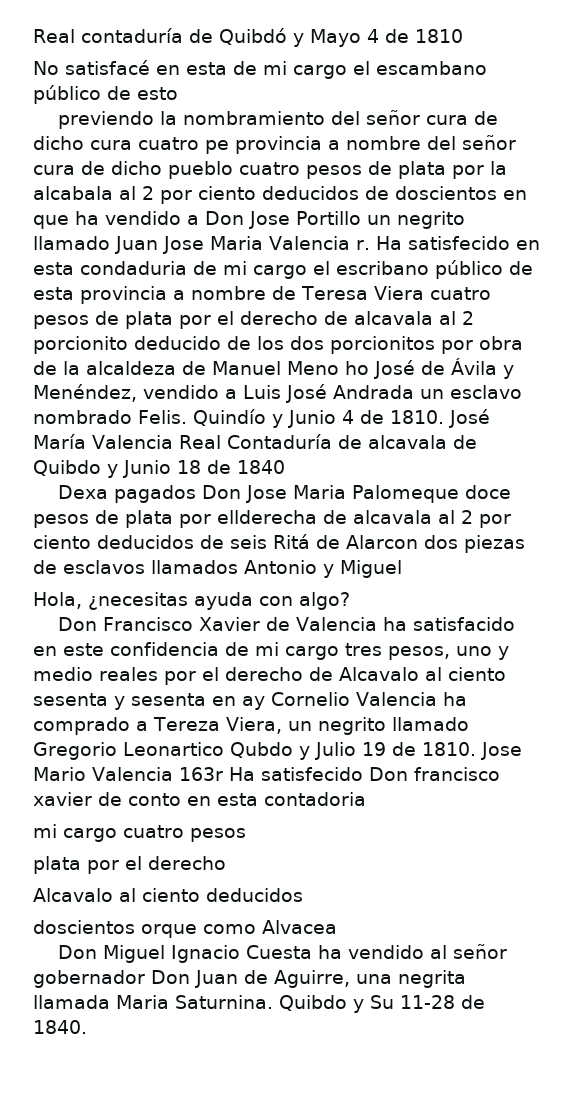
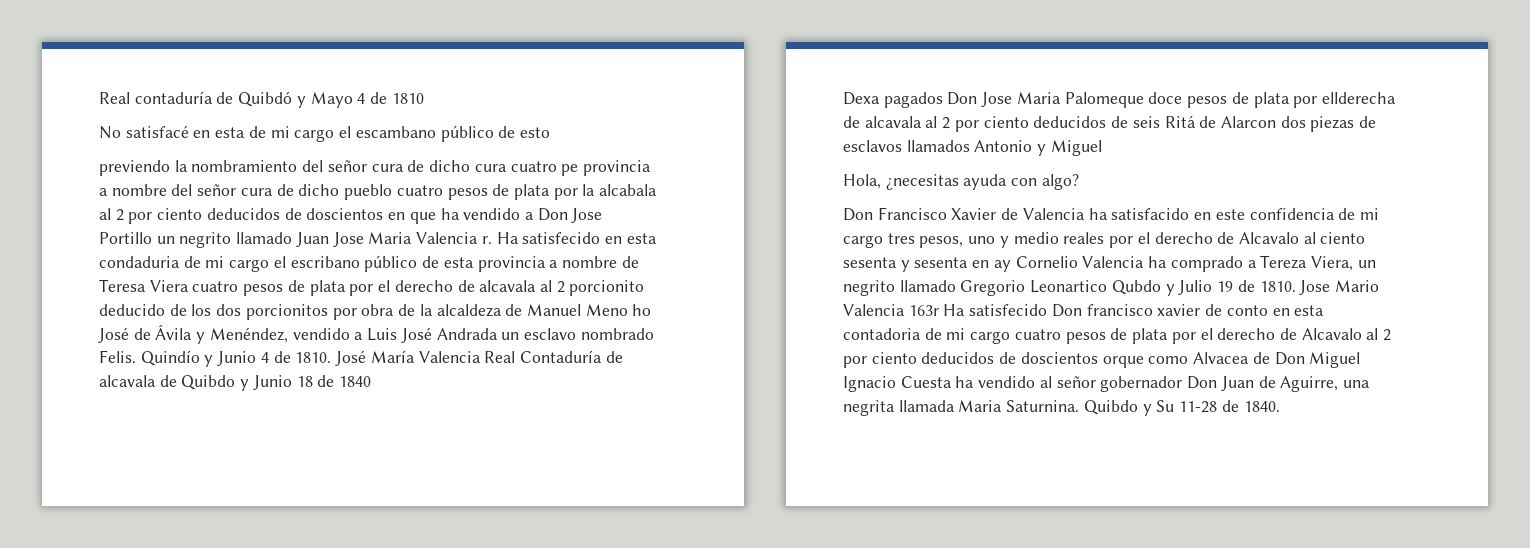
- Jose Mario Valencia 163r Ha satisfecido Don francisco xavier de conto en esta contadoria
- mi cargo cuatro pesos
- plata por el derecho
- Alcavalo al ciento deducidos
- doscientos orque como Alvacea
- Don Miguel Ignacio Cuesta ha vendido al señor gobernador Don Juan de Aguirre, una negrita llamada Maria Saturnina.
+ Jose Mario Valencia 163r Ha satisfecido Don francisco xavier de conto en esta contadoria de mi cargo cuatro pesos de plata por el derecho de Alcavalo al 2 por ciento deducidos de doscientos orque como Alvacea de Don Miguel Ignacio Cuesta ha vendido al señor gobernador Don Juan de Aguirre, una negrita llamada Maria Saturnina.

